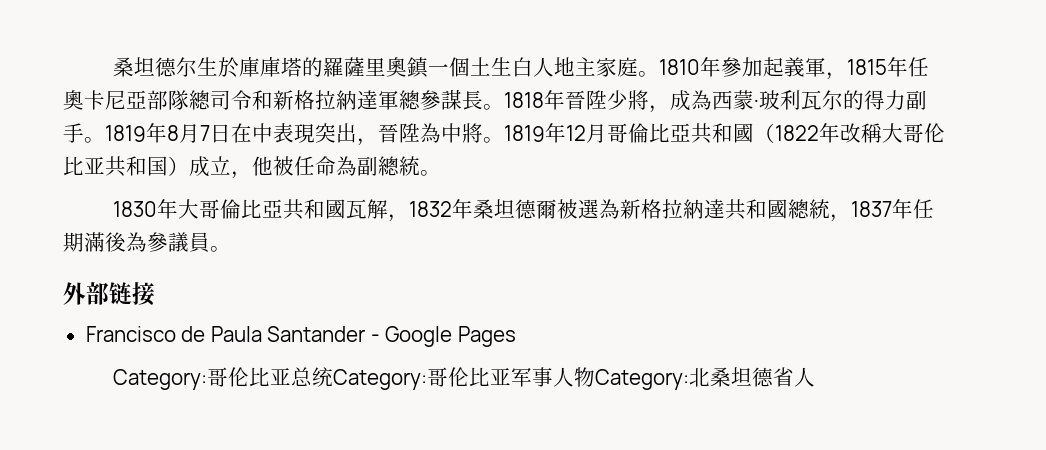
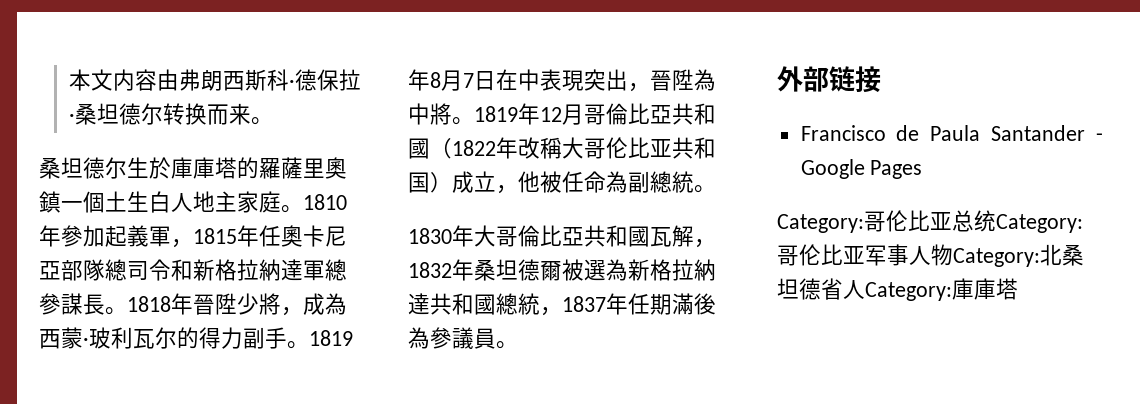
+ 本文内容由弗朗西斯科·德保拉·桑坦德尔转换而来。
- Category:哥伦比亚总统Category:哥伦比亚军事人物Category:北桑坦德省人
+ Category:哥伦比亚总统Category:哥伦比亚军事人物Category:北桑坦德省人Category:庫庫塔

